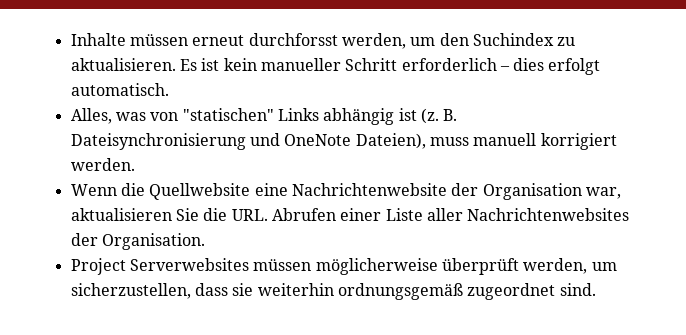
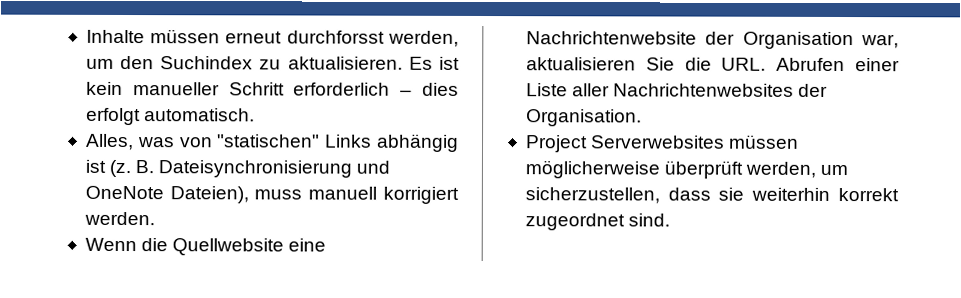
- Project Serverwebsites müssen möglicherweise überprüft werden, um sicherzustellen, dass sie weiterhin ordnungsgemäß zugeordnet sind.
+ Project Serverwebsites müssen möglicherweise überprüft werden, um sicherzustellen, dass sie weiterhin korrekt zugeordnet sind.

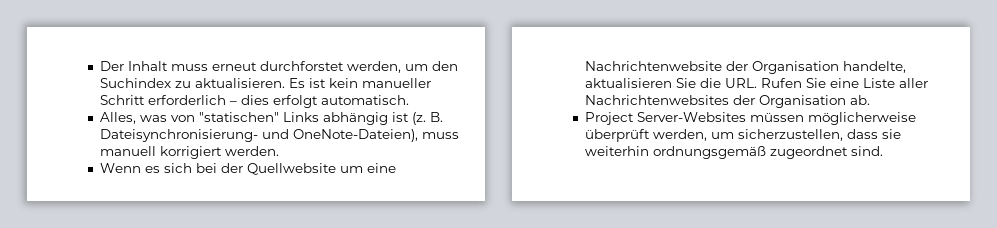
- Inhalte müssen erneut durchforsst werden, um den Suchindex zu aktualisieren.
+ Der Inhalt muss erneut durchforstet werden, um den Suchindex zu aktualisieren.
- B. Dateisynchronisierung und OneNote Dateien), muss manuell korrigiert werden.
+ B. Dateisynchronisierung- und OneNote-Dateien), muss manuell korrigiert werden.
- Wenn die Quellwebsite eine Nachrichtenwebsite der Organisation war, aktualisieren Sie die URL. Abrufen einer Liste aller Nachrichtenwebsites der Organisation.
+ Wenn es sich bei der Quellwebsite um eine Nachrichtenwebsite der Organisation handelte, aktualisieren Sie die URL. Rufen Sie eine Liste aller Nachrichtenwebsites der Organisation ab.
- Project Serverwebsites müssen möglicherweise überprüft werden, um sicherzustellen, dass sie weiterhin korrekt zugeordnet sind.
+ Project Server-Websites müssen möglicherweise überprüft werden, um sicherzustellen, dass sie weiterhin ordnungsgemäß zugeordnet sind.

